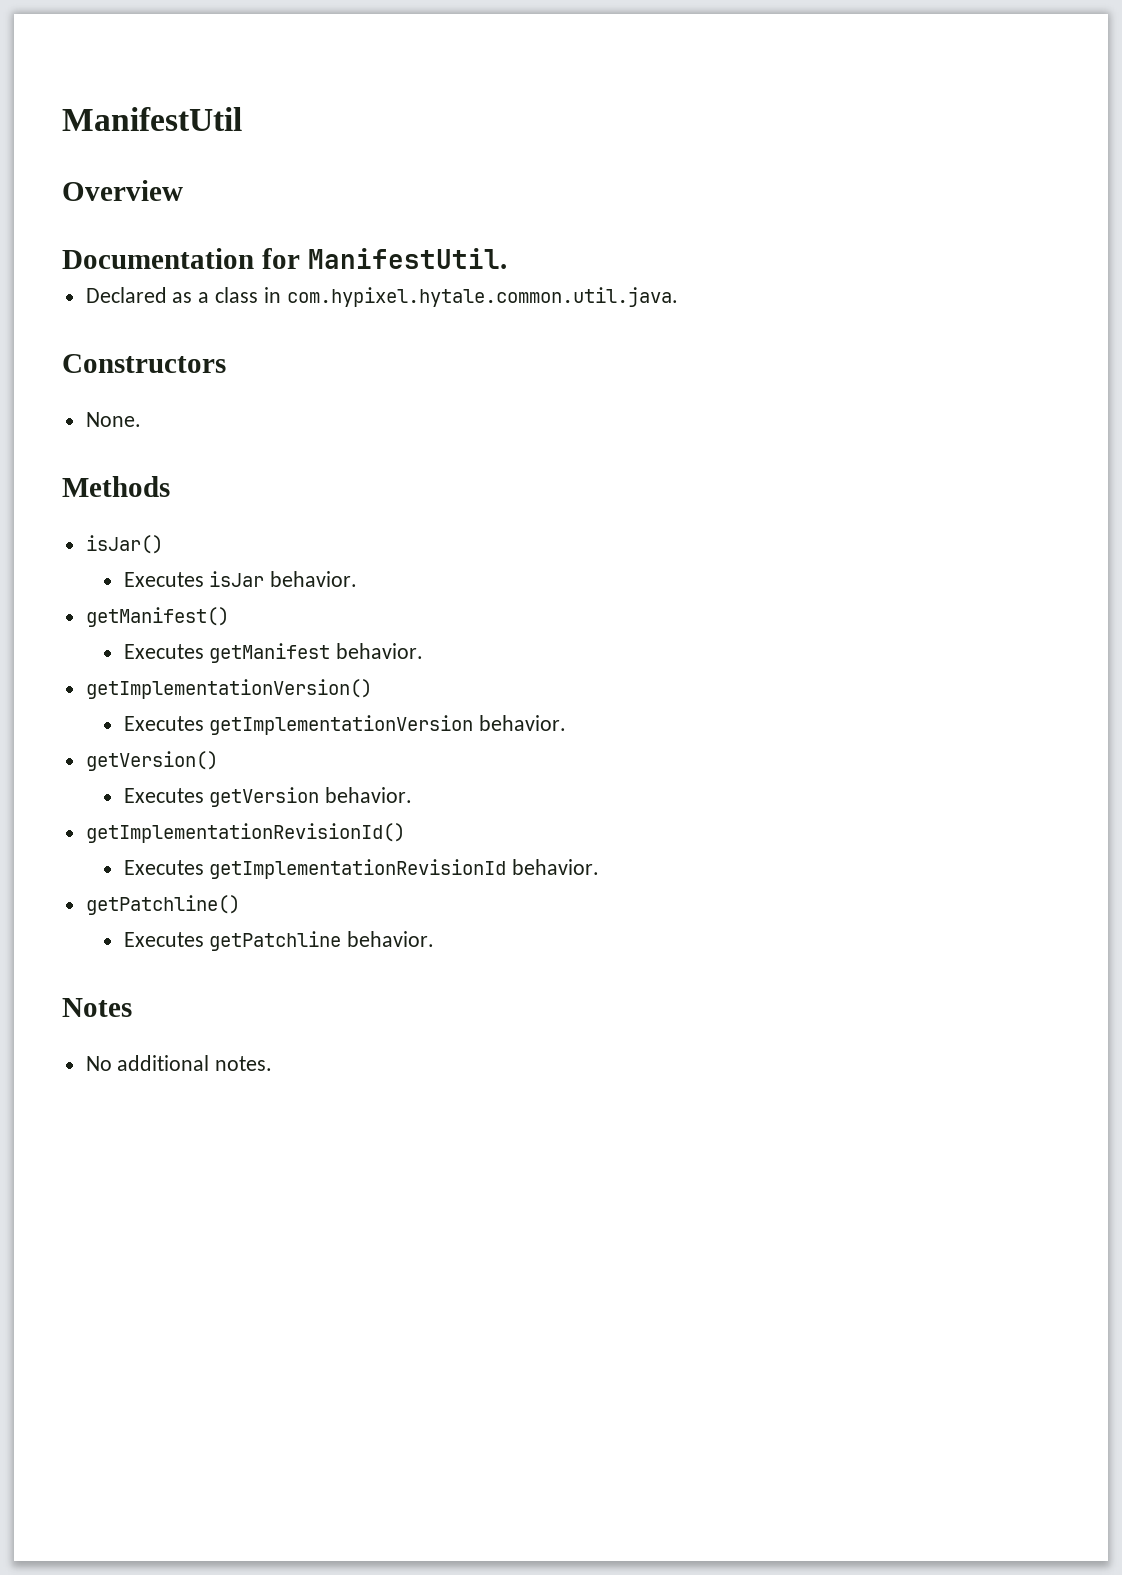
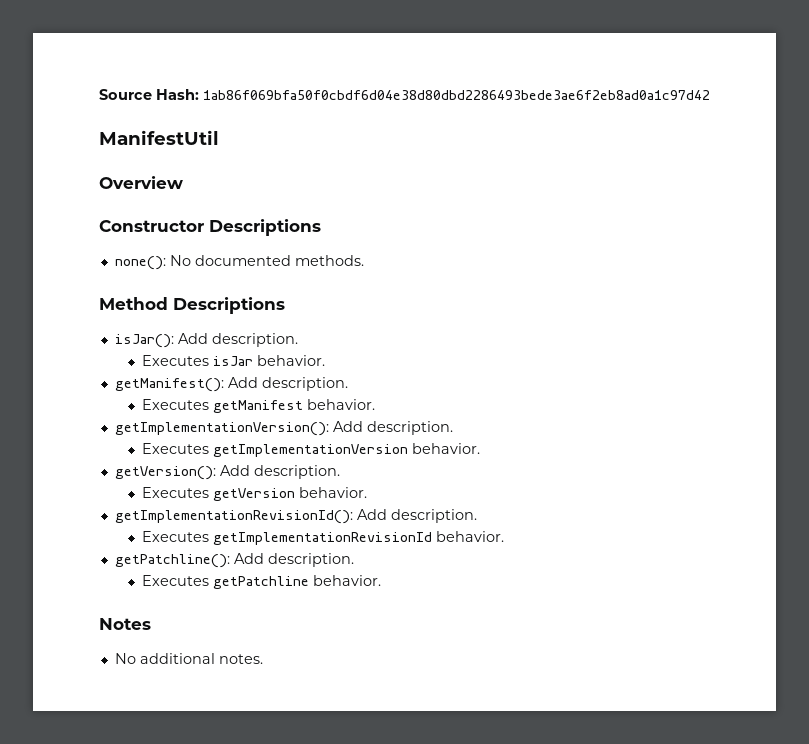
+ Source Hash: 1ab86f069bfa50f0cbdf6d04e38d80dbd2286493bede3ae6f2eb8ad0a1c97d42
- Documentation for ManifestUtil.
- Declared as a class in com.hypixel.hytale.common.util.java.
- Constructors
- None.
- Methods
- isJar()
+ Constructor Descriptions
+ none(): No documented methods.
+ Method Descriptions
+ isJar(): Add description.
- getManifest()
+ getManifest(): Add description.
- getImplementationVersion()
+ getImplementationVersion(): Add description.
- getVersion()
+ getVersion(): Add description.
- getImplementationRevisionId()
+ getImplementationRevisionId(): Add description.
- getPatchline()
+ getPatchline(): Add description.

